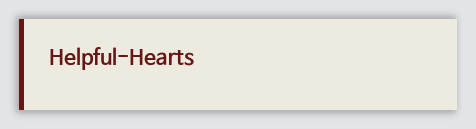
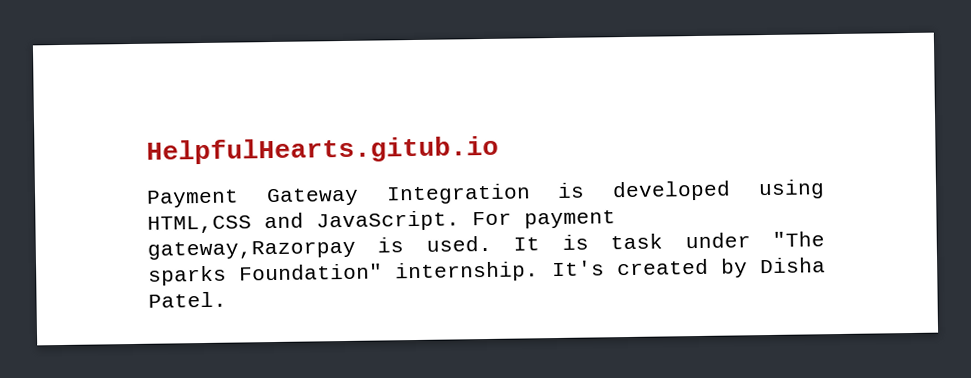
- Helpful-Hearts
+ HelpfulHearts.gitub.io
+ Payment Gateway Integration is developed using HTML,CSS and JavaScript. For payment gateway,Razorpay is used. It is task under "The sparks Foundation" internship. It's created by Disha Patel.

